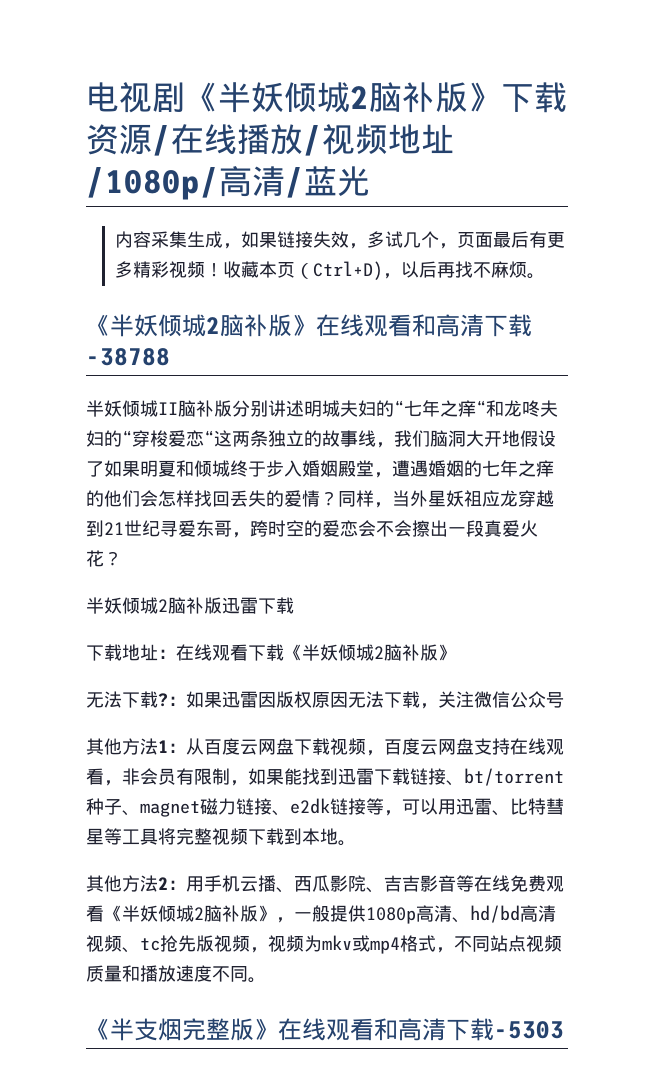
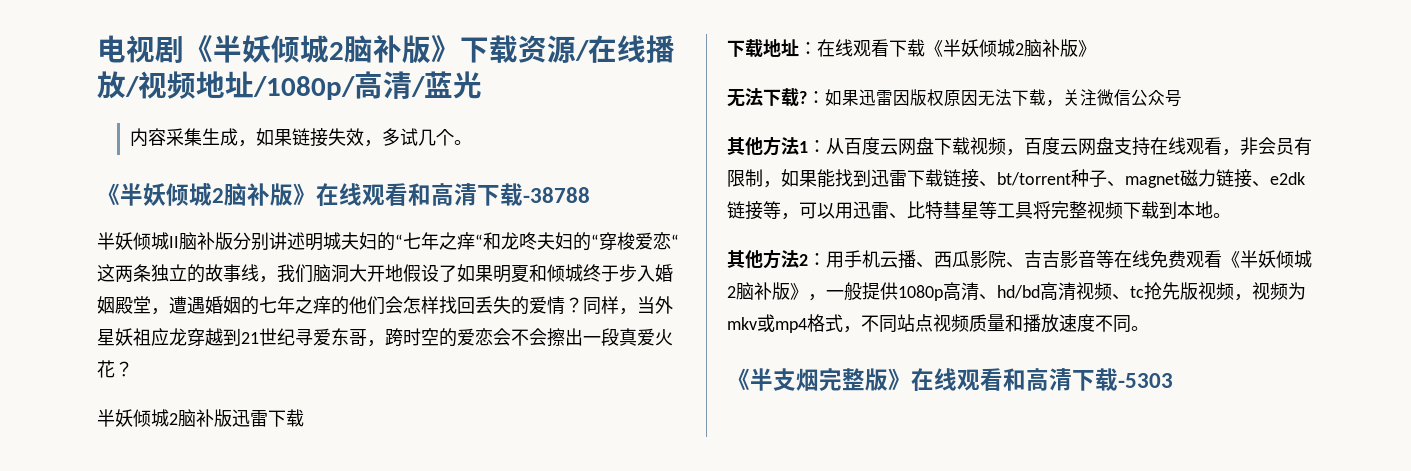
- 内容采集生成，如果链接失效，多试几个，页面最后有更多精彩视频！收藏本页（Ctrl+D)，以后再找不麻烦。
+ 内容采集生成，如果链接失效，多试几个。

